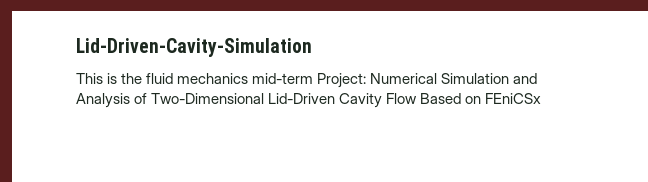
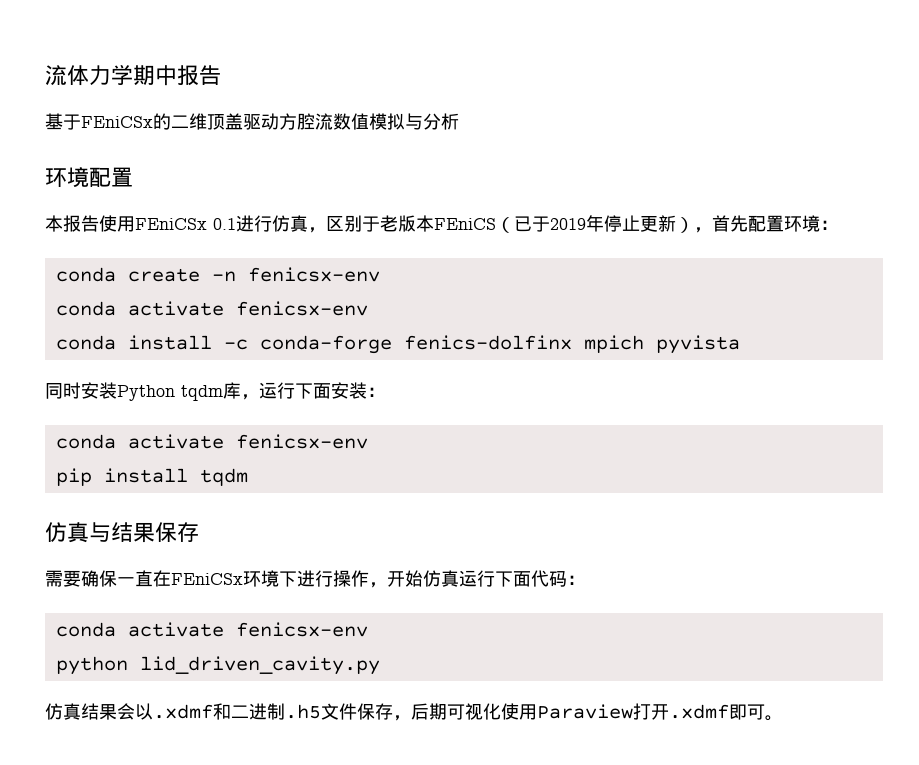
- Lid-Driven-Cavity-Simulation
- This is the fluid mechanics mid-term Project: Numerical Simulation and Analysis of Two-Dimensional Lid-Driven Cavity Flow Based on FEniCSx
+ 流体力学期中报告
+ 基于FEniCSx的二维顶盖驱动方腔流数值模拟与分析
+ 环境配置
+ 本报告使用FEniCSx 0.1进行仿真，区别于老版本FEniCS（已于2019年停止更新），首先配置环境：
+ conda create -n fenicsx-env
+ conda activate fenicsx-env
+ conda install -c conda-forge fenics-dolfinx mpich pyvista
+ 同时安装Python tqdm库，运行下面安装：
+ conda activate fenicsx-env
+ pip install tqdm
+ 仿真与结果保存
+ 需要确保一直在FEniCSx环境下进行操作，开始仿真运行下面代码：
+ conda activate fenicsx-env
+ python lid_driven_cavity.py
+ 仿真结果会以.xdmf和二进制.h5文件保存，后期可视化使用Paraview打开.xdmf即可。

